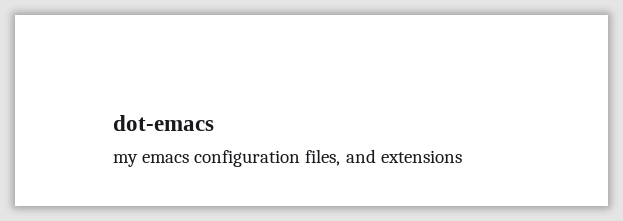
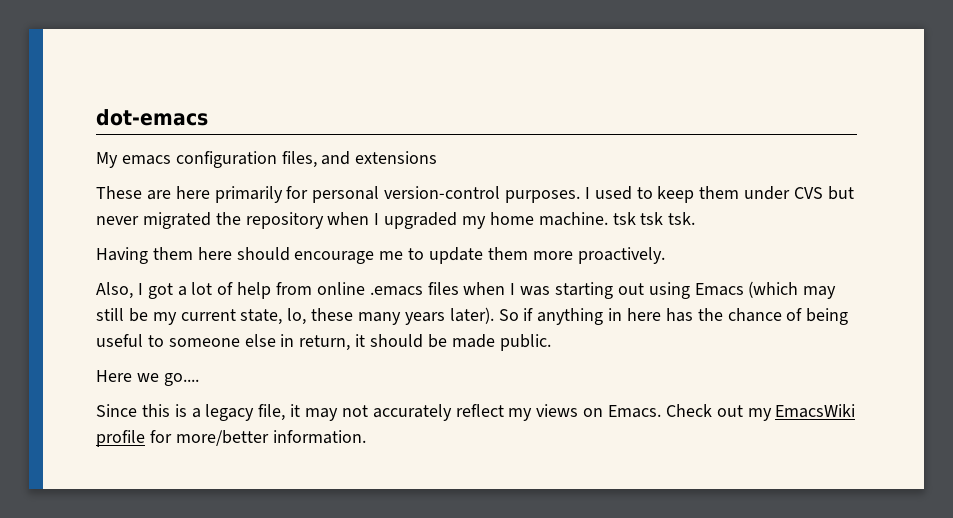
- my emacs configuration files, and extensions
+ My emacs configuration files, and extensions
+ These are here primarily for personal version-control purposes. I used to keep them under CVS but never migrated the repository when I upgraded my home machine. tsk tsk tsk.
+ Having them here should encourage me to update them more proactively.
+ Also, I got a lot of help from online .emacs files when I was starting out using Emacs (which may still be my current state, lo, these many years later). So if anything in here has the chance of being useful to someone else in return, it should be made public.
+ Here we go....
+ Since this is a legacy file, it may not accurately reflect my views on Emacs. Check out my EmacsWiki profile for more/better information.

